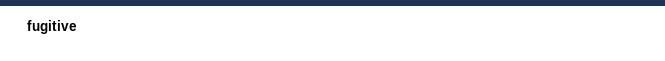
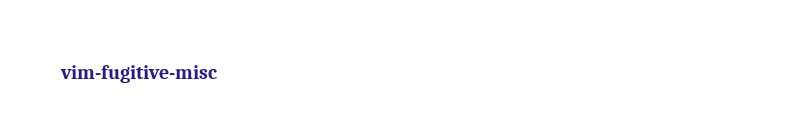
- fugitive
+ vim-fugitive-misc

